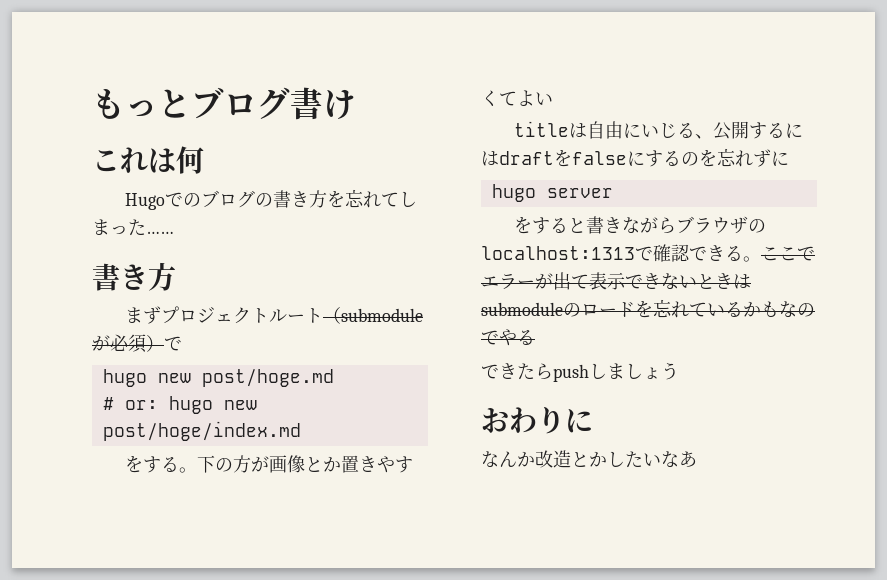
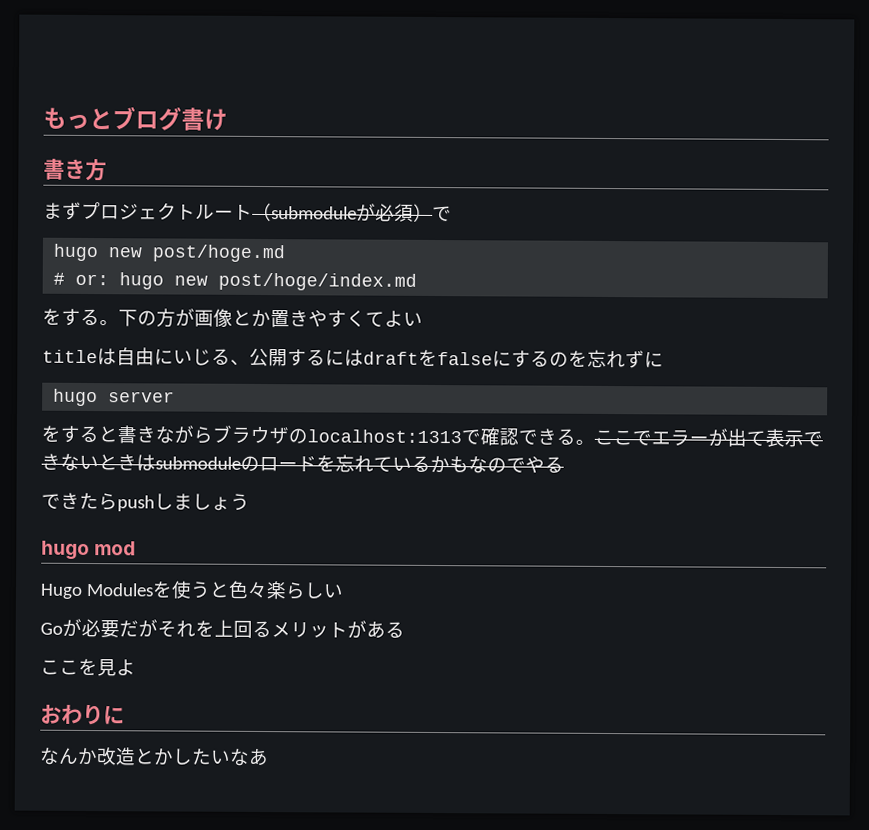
- これは何
- Hugoでのブログの書き方を忘れてしまった……
+ hugo mod
+ Hugo Modulesを使うと色々楽らしい
+ Goが必要だがそれを上回るメリットがある
+ ここを見よ

